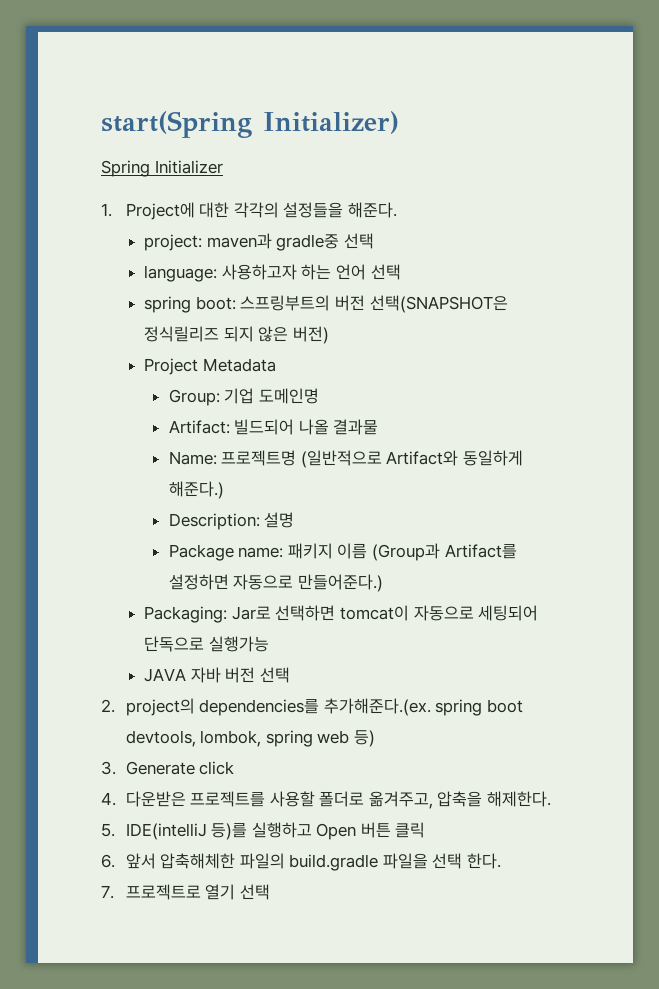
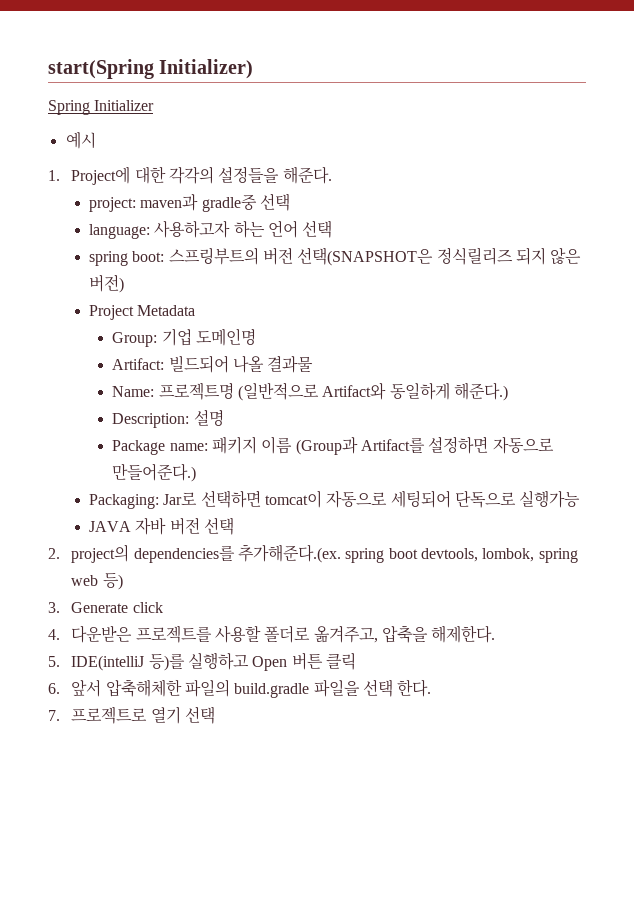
+ 예시

